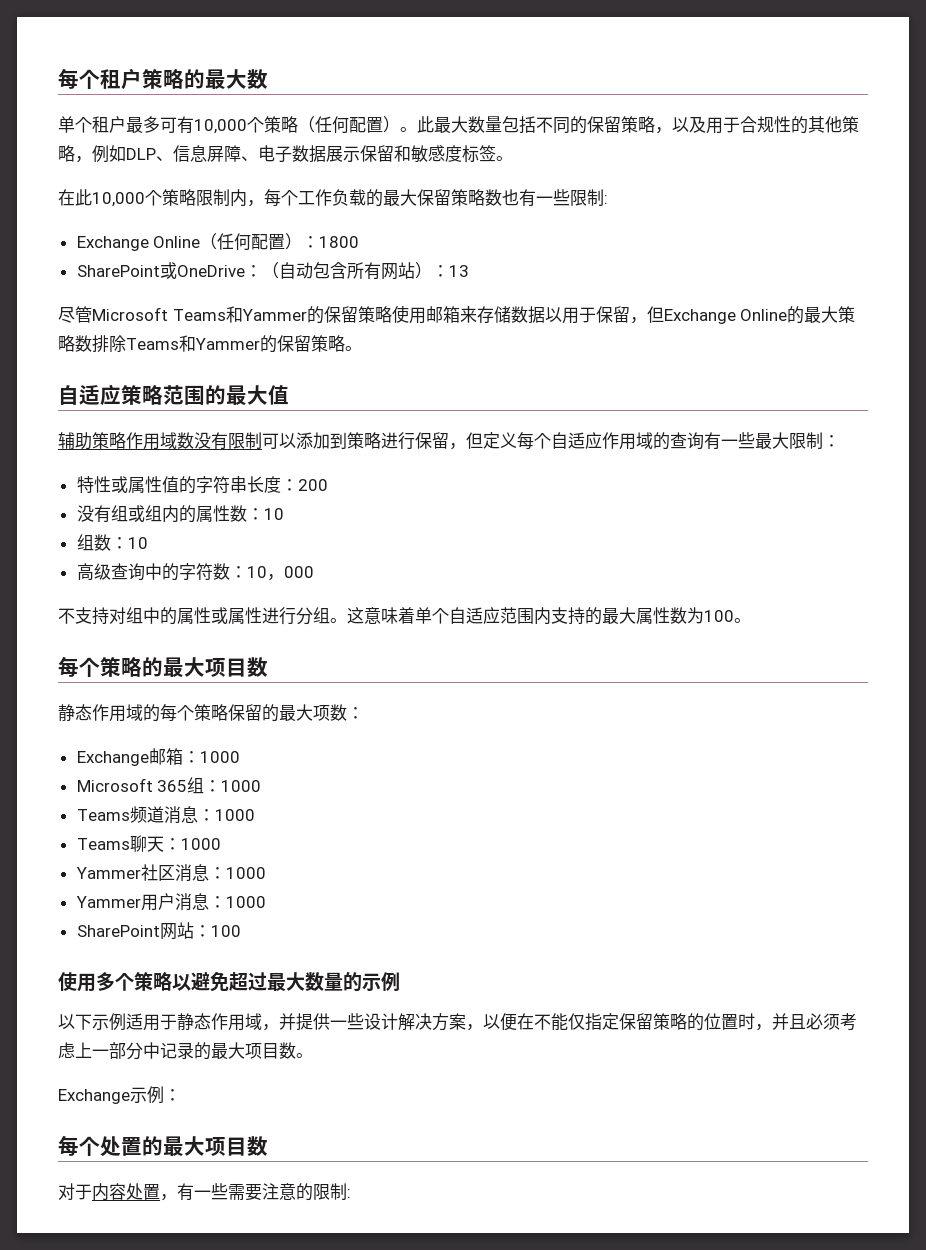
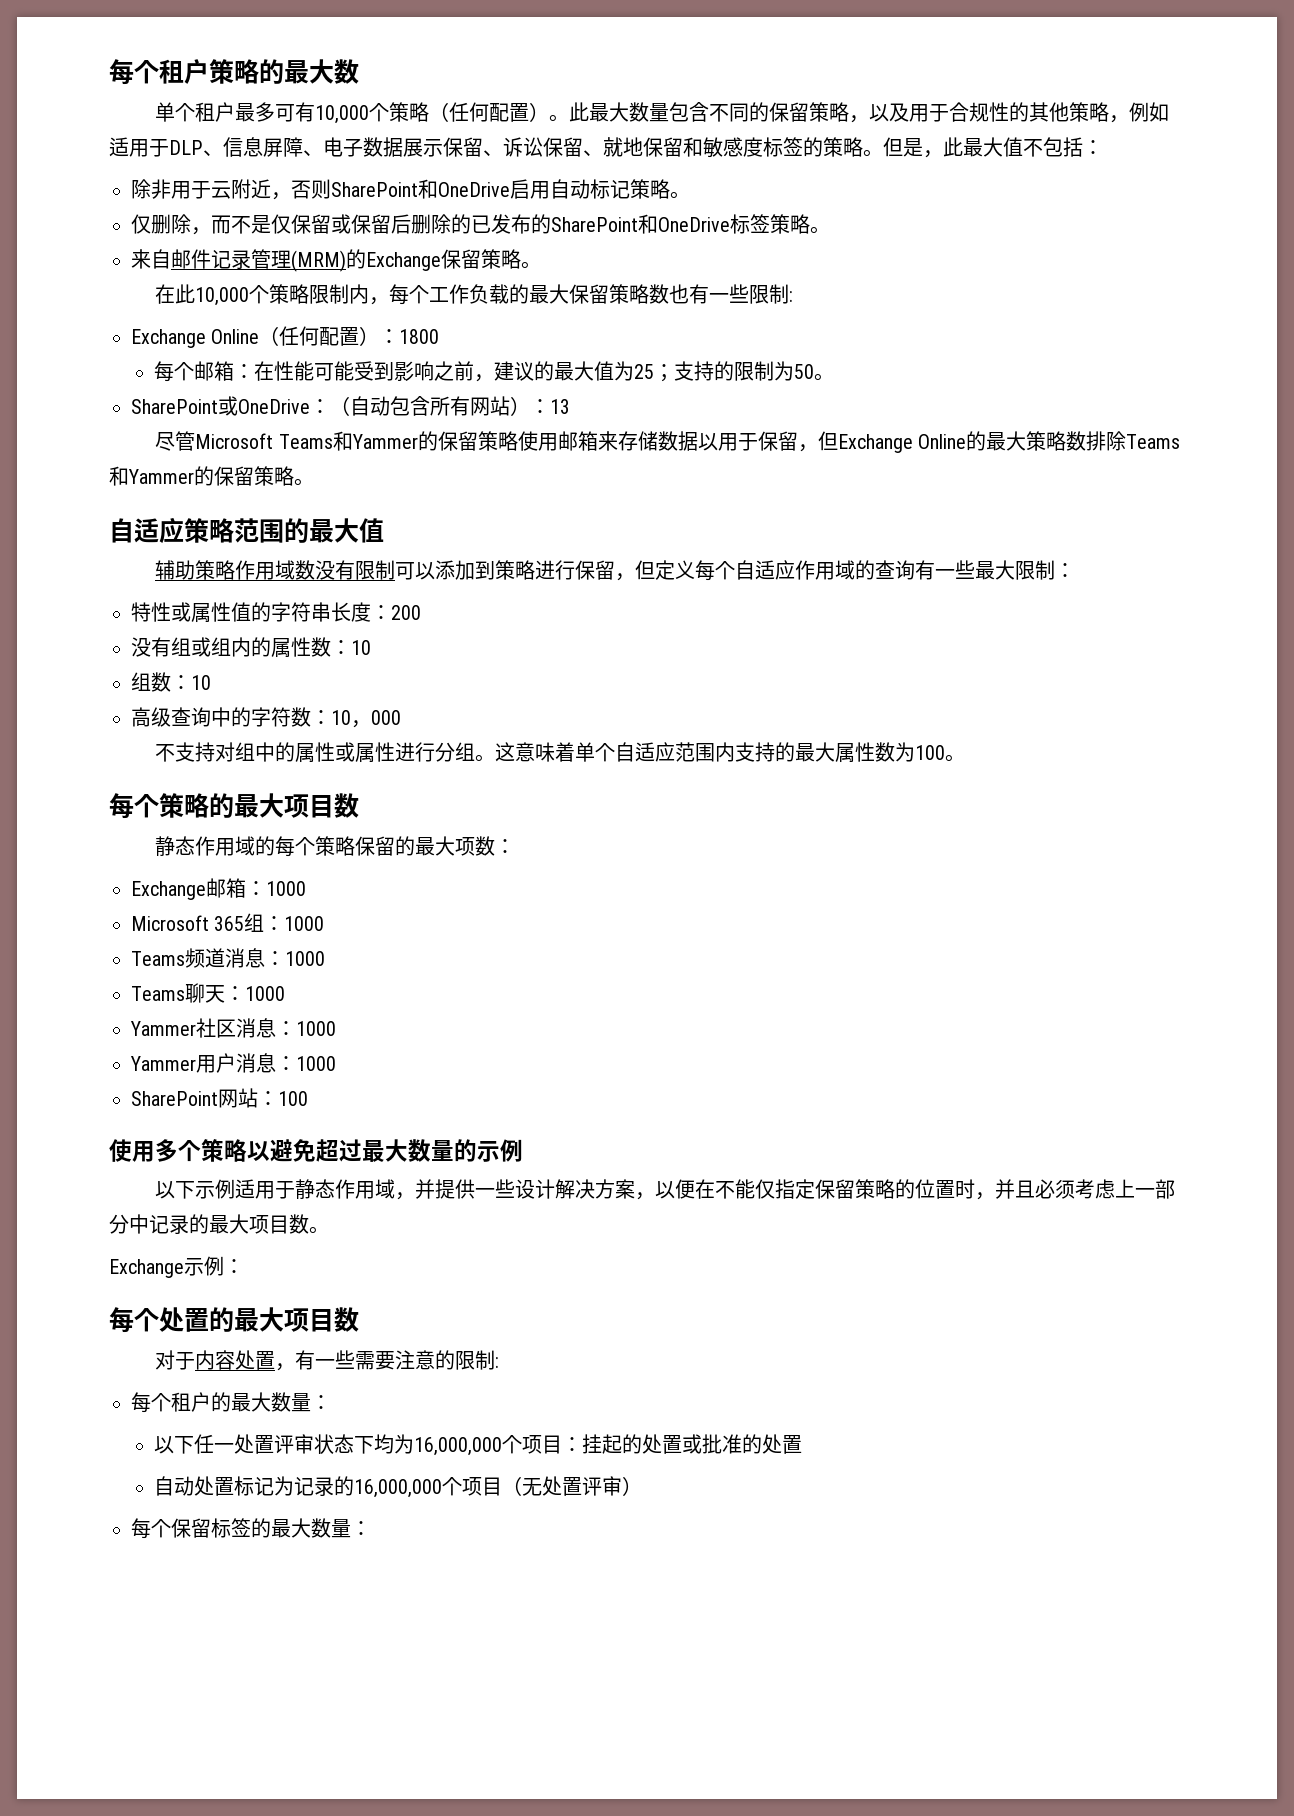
- 此最大数量包括不同的保留策略，以及用于合规性的其他策略，例如DLP、信息屏障、电子数据展示保留和敏感度标签。
+ 此最大数量包含不同的保留策略，以及用于合规性的其他策略，例如适用于DLP、信息屏障、电子数据展示保留、诉讼保留、就地保留和敏感度标签的策略。但是，此最大值不包括：
+ 除非用于云附近，否则SharePoint和OneDrive启用自动标记策略。
+ 仅删除，而不是仅保留或保留后删除的已发布的SharePoint和OneDrive标签策略。
+ 来自邮件记录管理(MRM)的Exchange保留策略。
+ 每个邮箱：在性能可能受到影响之前，建议的最大值为25；支持的限制为50。
+ 每个租户的最大数量：
+ 以下任一处置评审状态下均为16,000,000个项目：挂起的处置或批准的处置
+ 自动处置标记为记录的16,000,000个项目（无处置评审）
+ 每个保留标签的最大数量：

